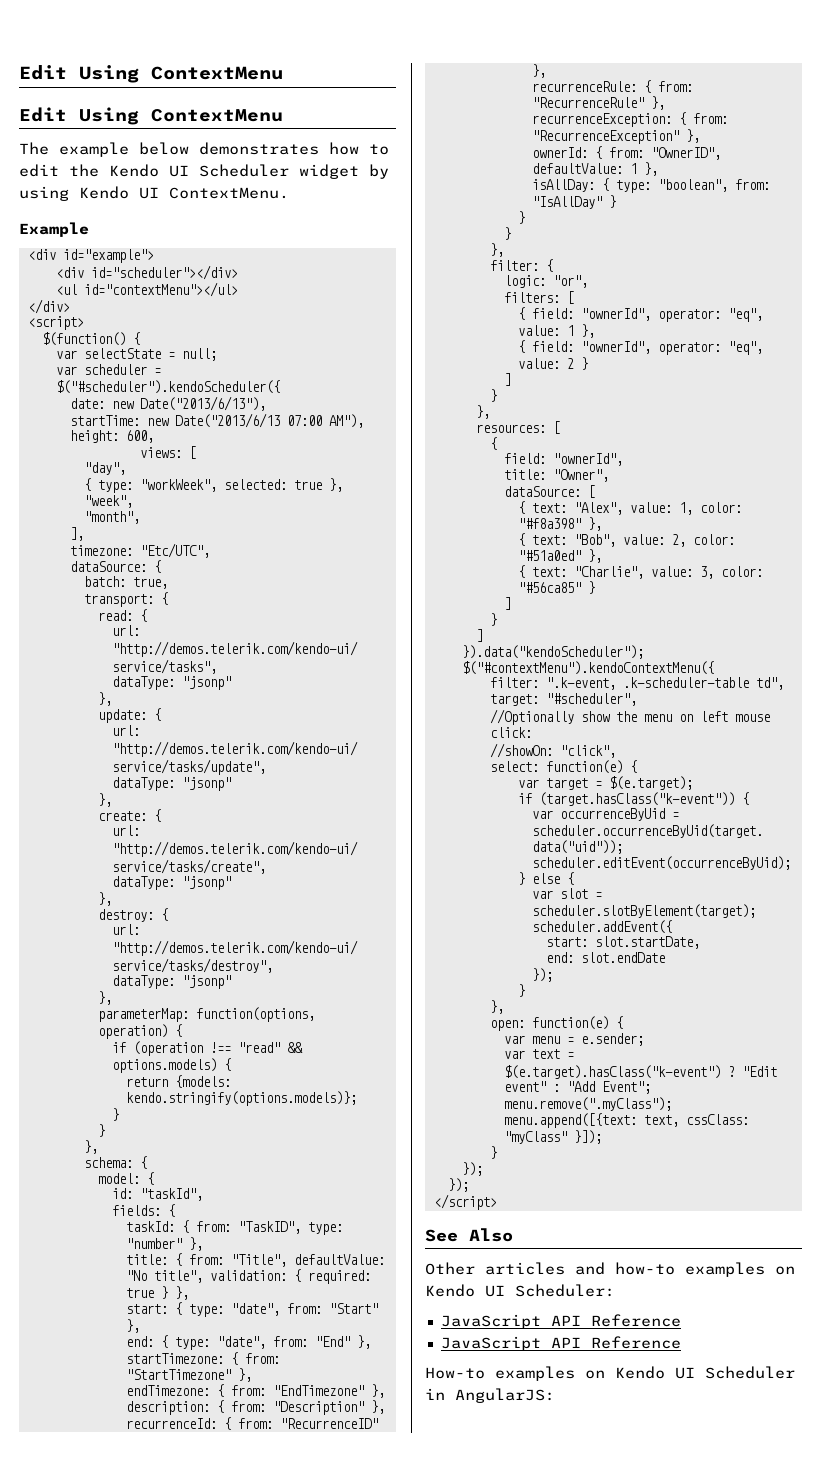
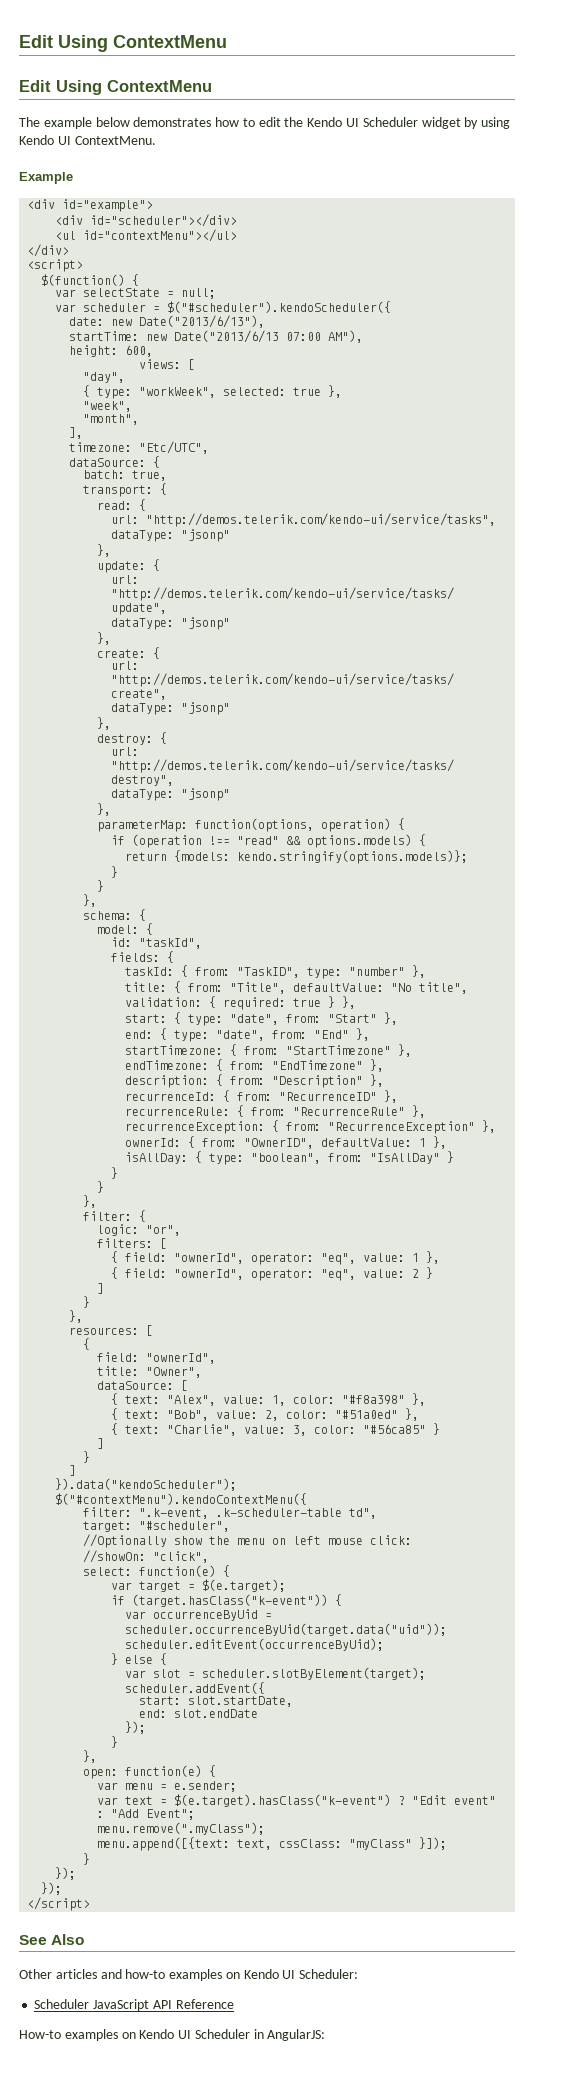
  Other articles and how-to examples on Kendo UI Scheduler:
- JavaScript API Reference
- JavaScript API Reference
+ Scheduler JavaScript API Reference

